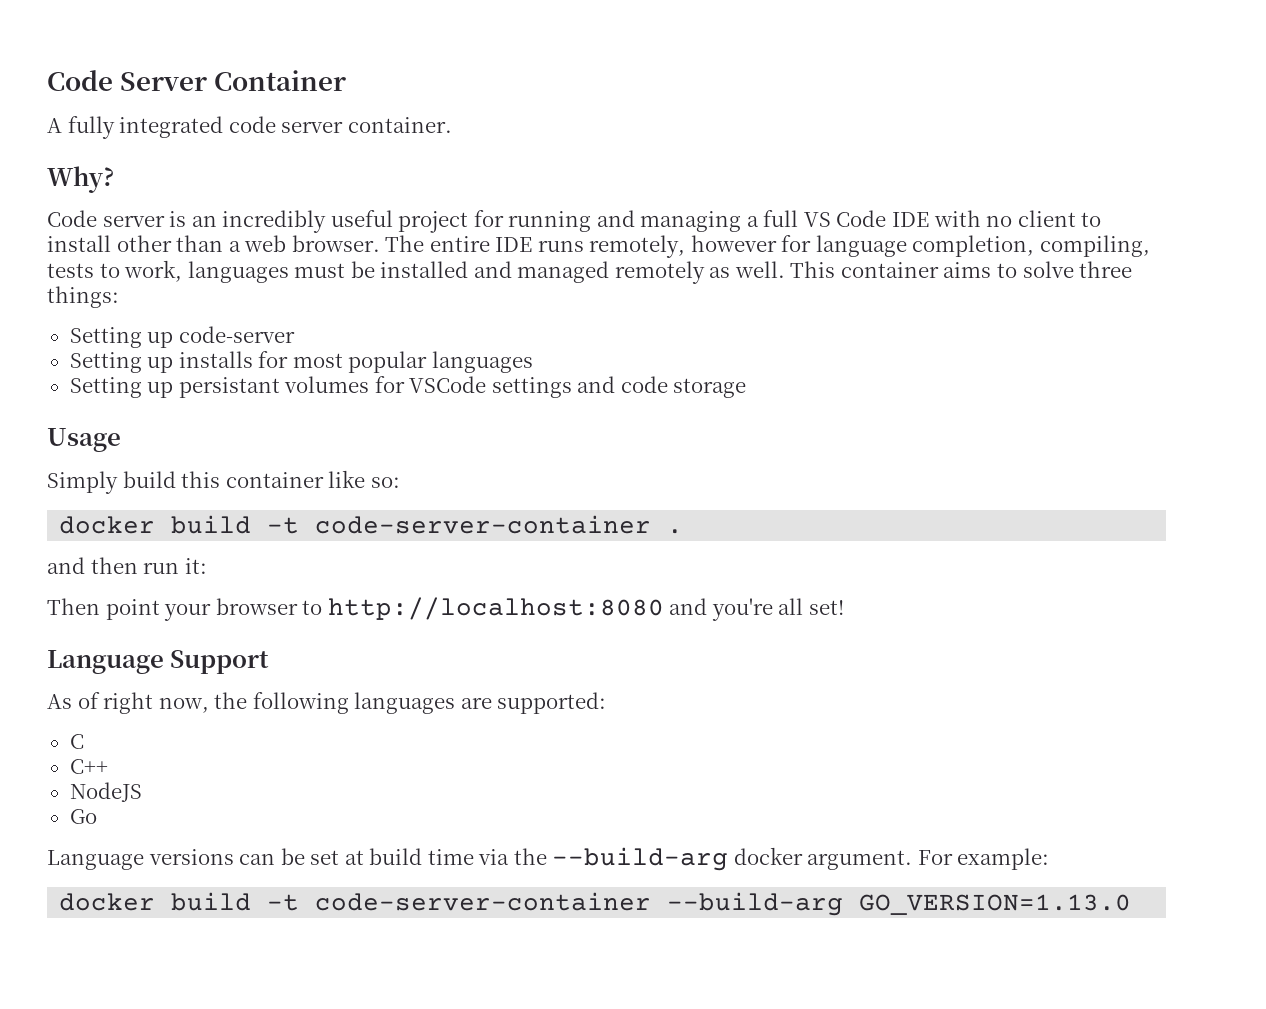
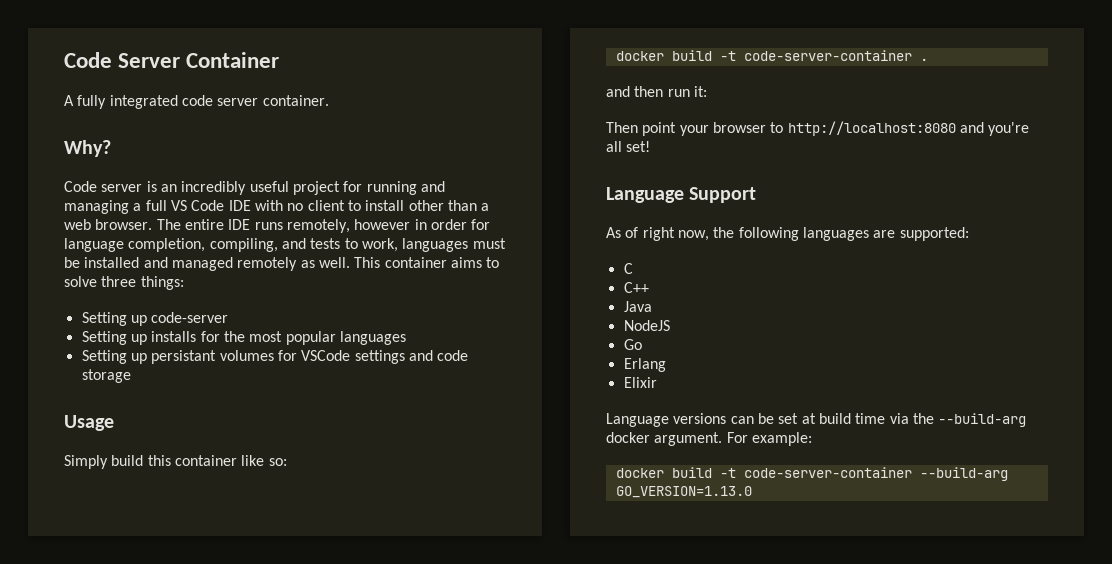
- The entire IDE runs remotely, however for language completion, compiling, tests to work, languages must be installed and managed remotely as well.
+ The entire IDE runs remotely, however in order for language completion, compiling, and tests to work, languages must be installed and managed remotely as well.
- Setting up installs for most popular languages
+ Setting up installs for the most popular languages
+ Java
+ Erlang
+ Elixir

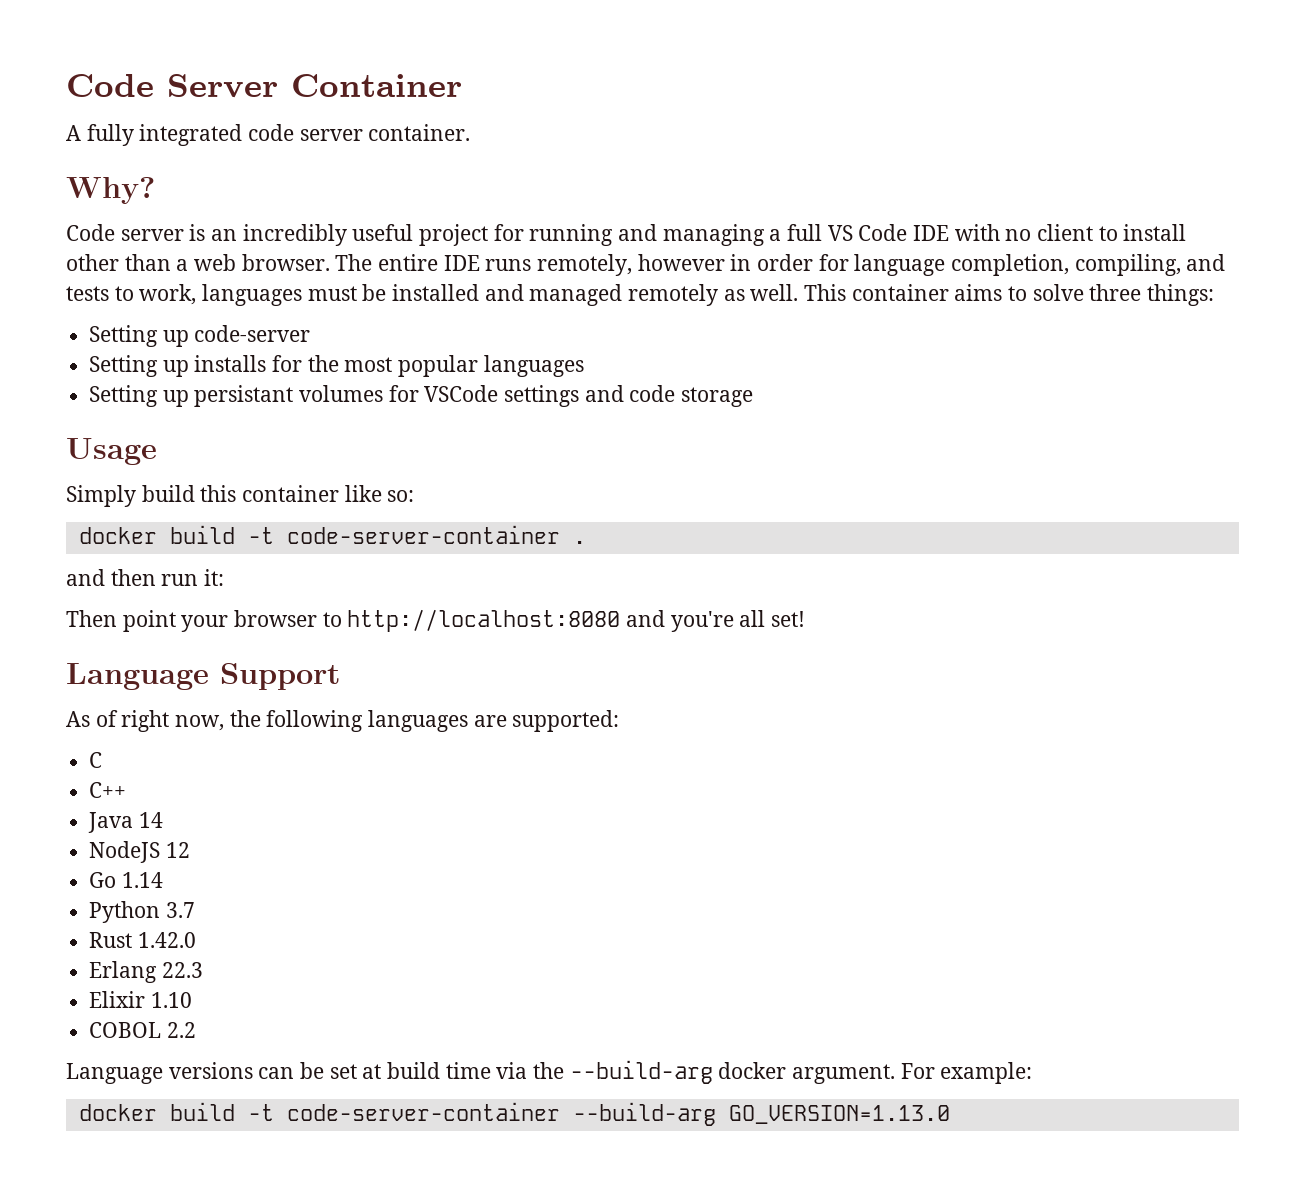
- Java
+ Java 14
- NodeJS
+ NodeJS 12
- Go
+ Go 1.14
+ Python 3.7
+ Rust 1.42.0
- Erlang
+ Erlang 22.3
- Elixir
+ Elixir 1.10
+ COBOL 2.2

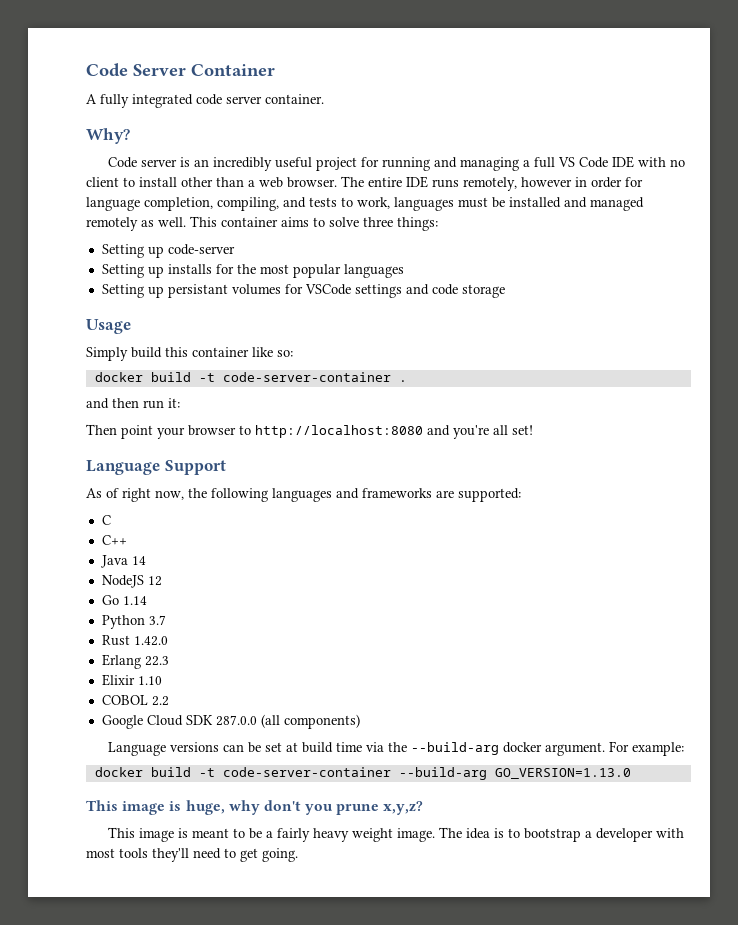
- As of right now, the following languages are supported:
+ As of right now, the following languages and frameworks are supported:
+ Google Cloud SDK 287.0.0 (all components)
+ This image is huge, why don't you prune x,y,z?
+ This image is meant to be a fairly heavy weight image. The idea is to bootstrap a developer with most tools they'll need to get going.

